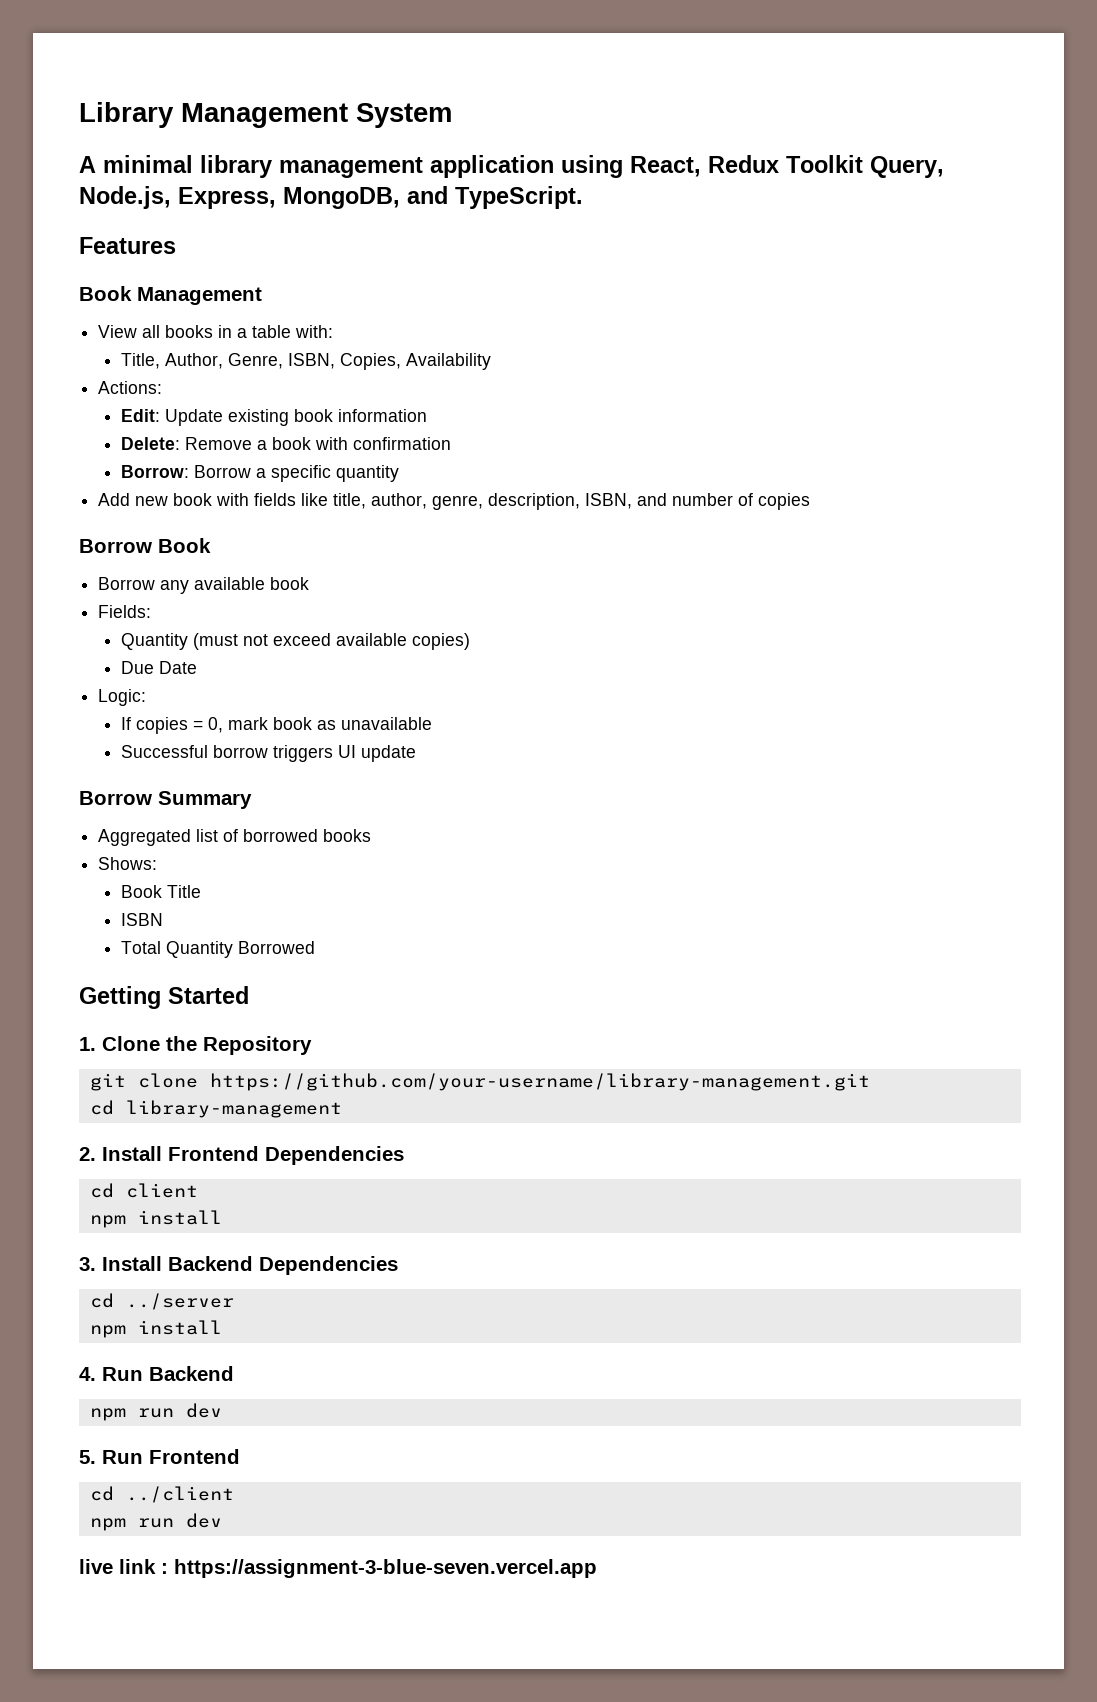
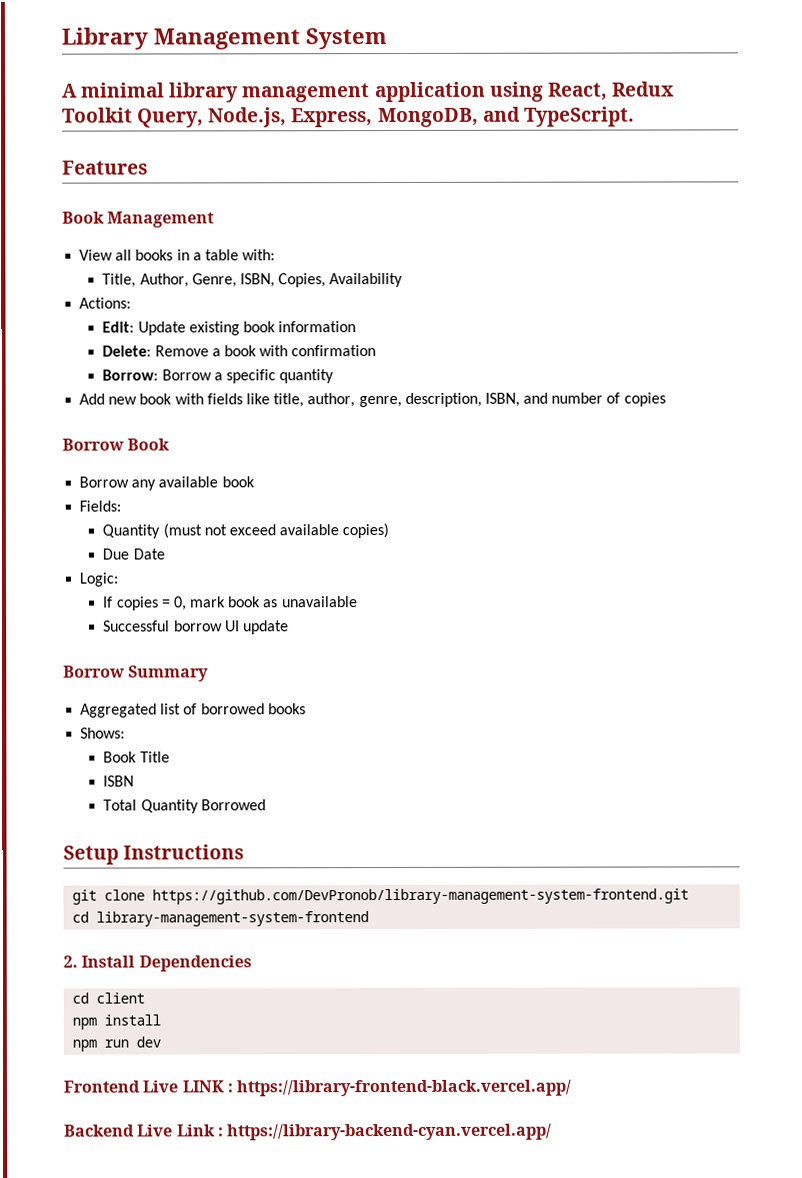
- Successful borrow triggers UI update
+ Successful borrow UI update
- Getting Started
- 1. Clone the Repository
+ Setup Instructions
- git clone https://github.com/your-username/library-management.git
- cd library-management
+ git clone https://github.com/DevPronob/library-management-system-frontend.git
+ cd library-management-system-frontend
- 2. Install Frontend Dependencies
+ 2. Install Dependencies
- 3. Install Backend Dependencies
- cd ../server
- npm install
- 4. Run Backend
  npm run dev
- 5. Run Frontend
- cd ../client
- npm run dev
- live link : https://assignment-3-blue-seven.vercel.app
+ Frontend Live LINK : https://library-frontend-black.vercel.app/
+ Backend Live Link : https://library-backend-cyan.vercel.app/

